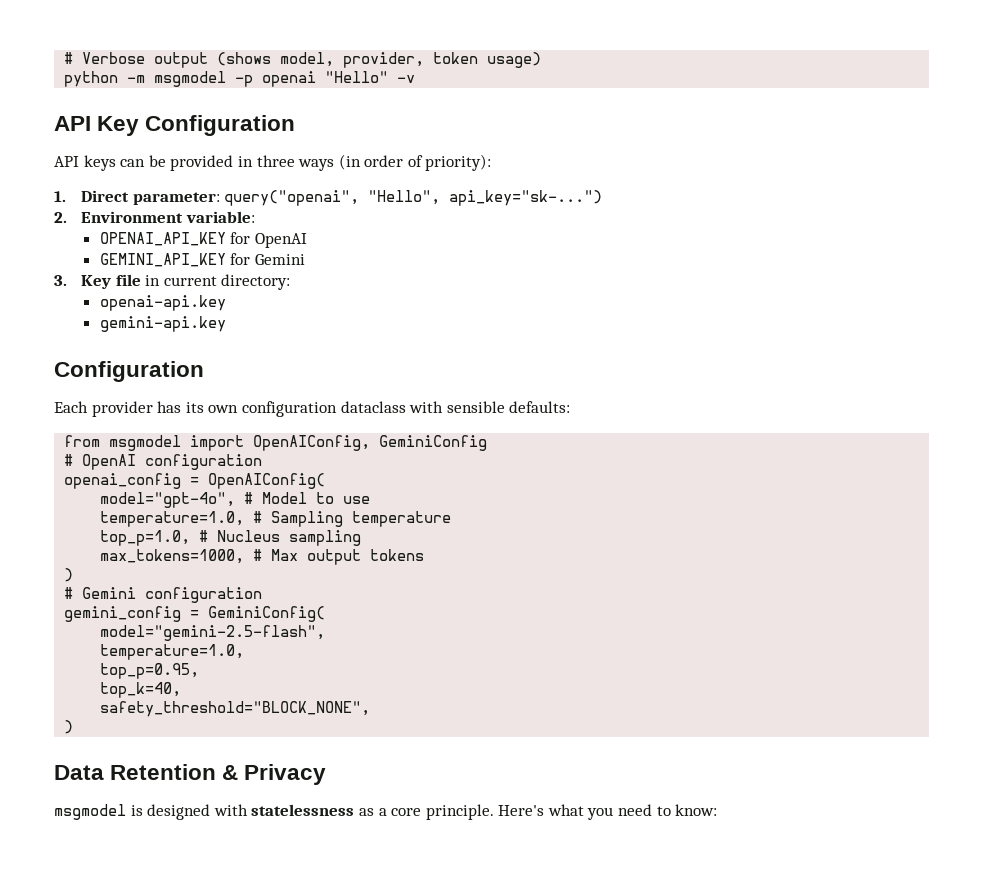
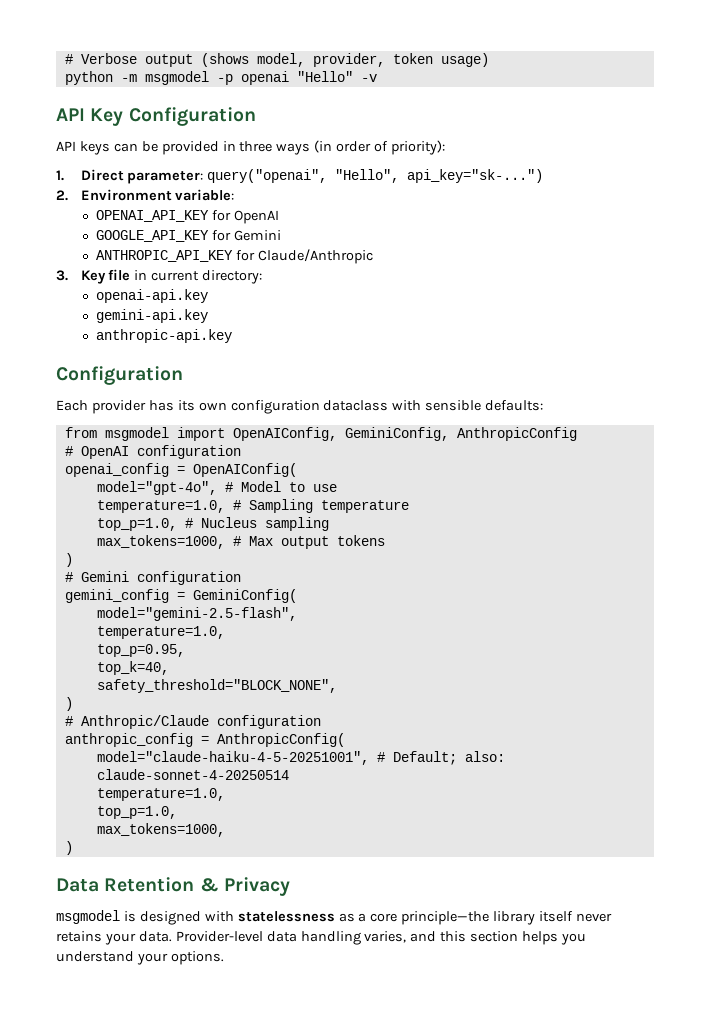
- GEMINI_API_KEY for Gemini
+ GOOGLE_API_KEY for Gemini
+ ANTHROPIC_API_KEY for Claude/Anthropic
+ anthropic-api.key
- from msgmodel import OpenAIConfig, GeminiConfig
+ from msgmodel import OpenAIConfig, GeminiConfig, AnthropicConfig
+ # Anthropic/Claude configuration
+ anthropic_config = AnthropicConfig(
+ model="claude-haiku-4-5-20251001", # Default; also: claude-sonnet-4-20250514
+ temperature=1.0,
+ top_p=1.0,
+ max_tokens=1000,
+ )
- msgmodel is designed with statelessness as a core principle. Here's what you need to know:
+ msgmodel is designed with statelessness as a core principle—the library itself never retains your data. Provider-level data handling varies, and this section helps you understand your options.

